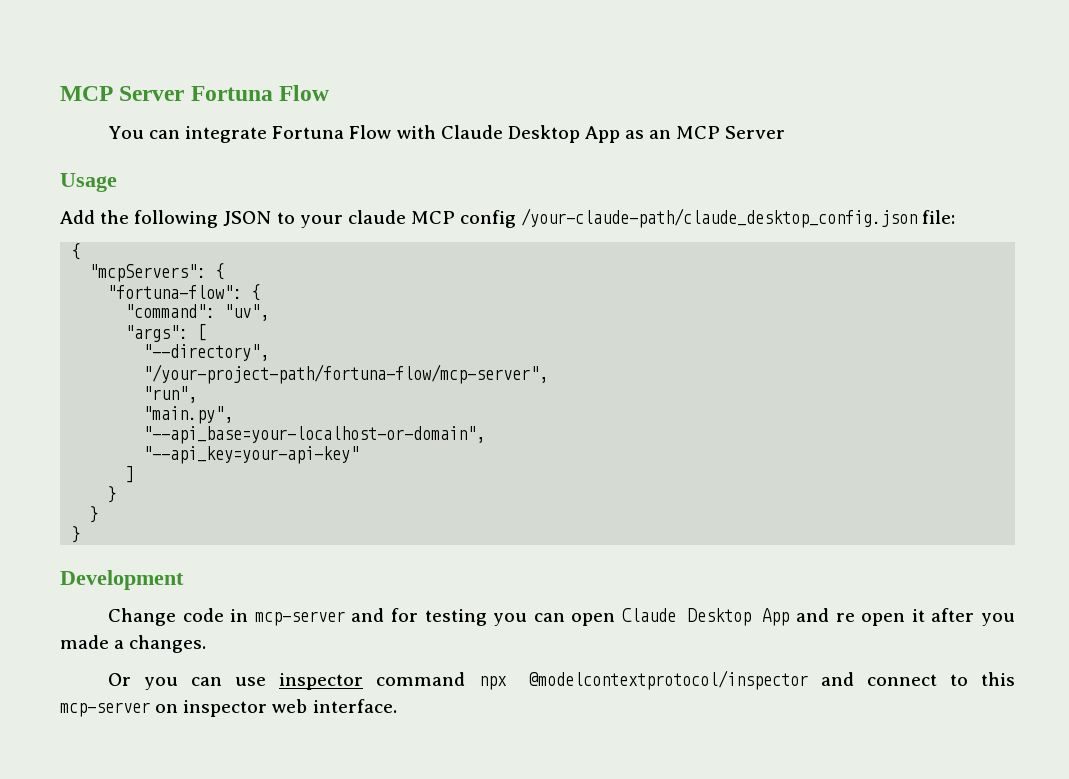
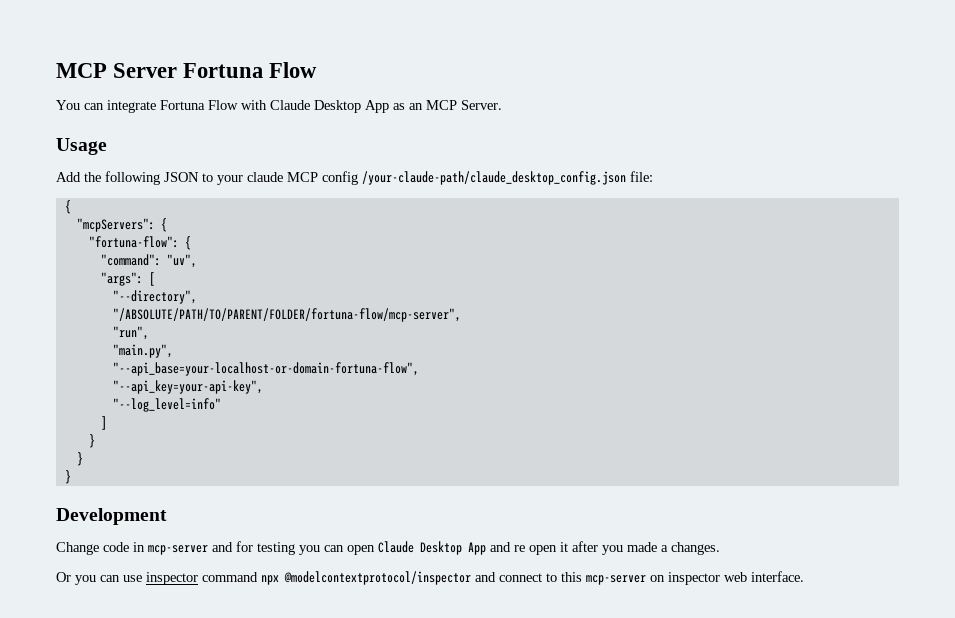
- You can integrate Fortuna Flow with Claude Desktop App as an MCP Server
+ You can integrate Fortuna Flow with Claude Desktop App as an MCP Server.
- "/your-project-path/fortuna-flow/mcp-server",
+ "/ABSOLUTE/PATH/TO/PARENT/FOLDER/fortuna-flow/mcp-server",
- "--api_base=your-localhost-or-domain",
- "--api_key=your-api-key"
+ "--api_base=your-localhost-or-domain-fortuna-flow",
+ "--api_key=your-api-key",
+ "--log_level=info"

